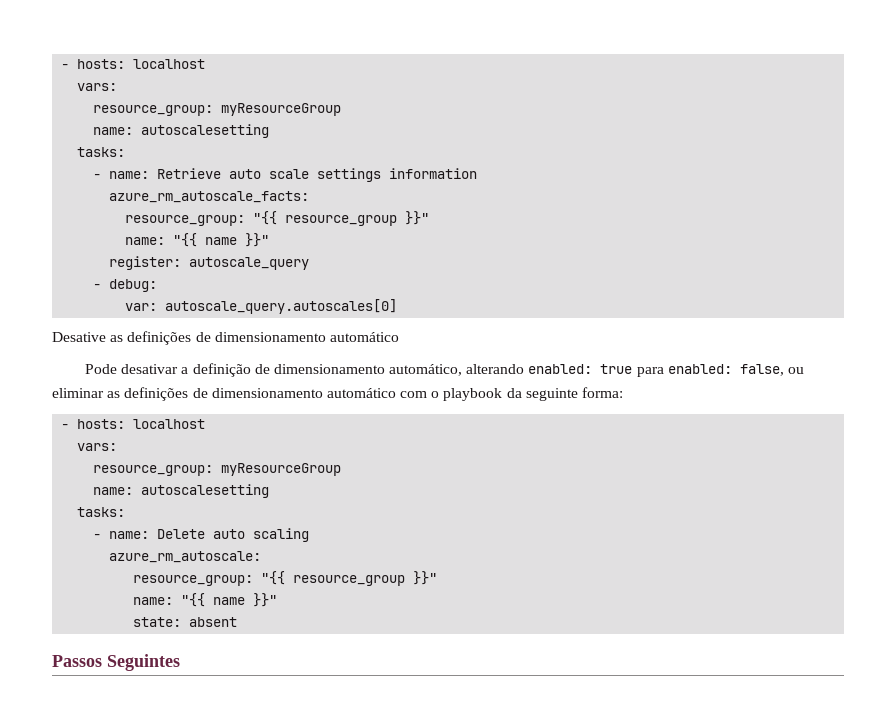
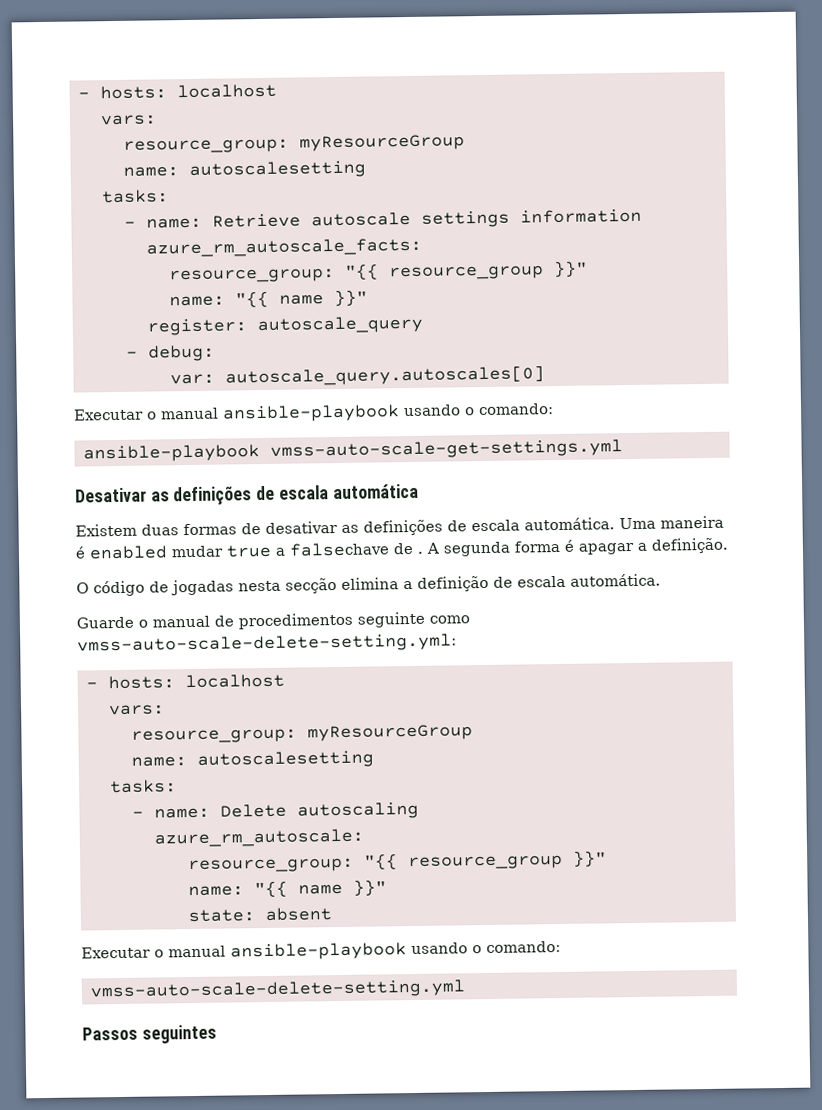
- - name: Retrieve auto scale settings information
+ - name: Retrieve autoscale settings information
  var: autoscale_query.autoscales[0]
- Desative as definições de dimensionamento automático
- Pode desativar a definição de dimensionamento automático, alterando enabled: true para enabled: false, ou eliminar as definições de dimensionamento automático com o playbook da seguinte forma:
+ Executar o manual ansible-playbook usando o comando:
+ ansible-playbook vmss-auto-scale-get-settings.yml
+ Desativar as definições de escala automática
+ Existem duas formas de desativar as definições de escala automática. Uma maneira é enabled mudar true a falsechave de . A segunda forma é apagar a definição.
+ O código de jogadas nesta secção elimina a definição de escala automática.
+ Guarde o manual de procedimentos seguinte como vmss-auto-scale-delete-setting.yml:
- - name: Delete auto scaling
+ - name: Delete autoscaling
  state: absent
+ Executar o manual ansible-playbook usando o comando:
+ vmss-auto-scale-delete-setting.yml
- Passos Seguintes
+ Passos seguintes

